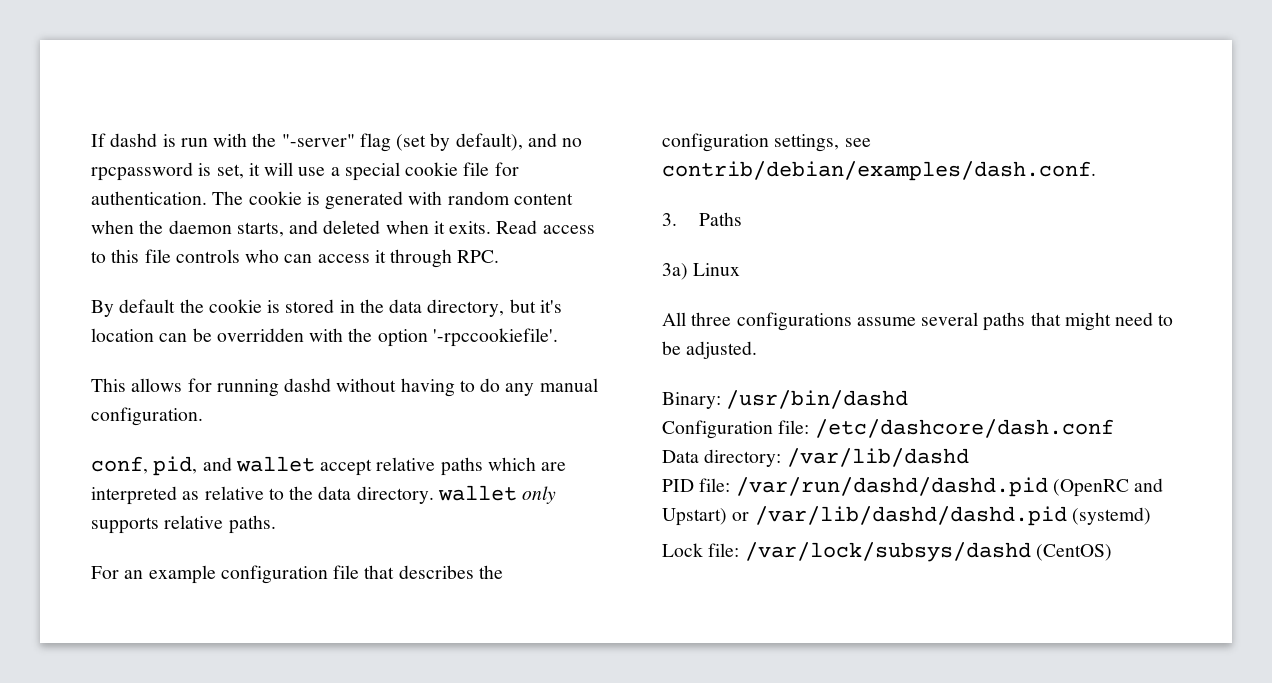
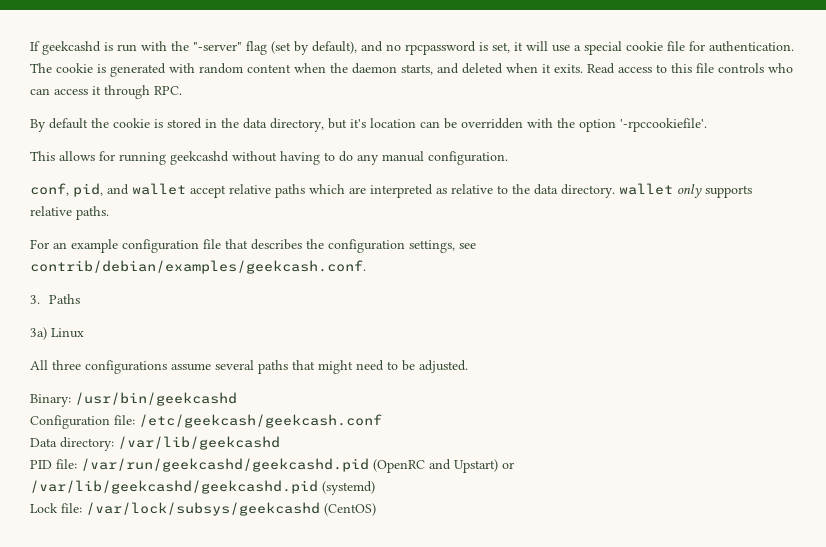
- If dashd is run with the "-server" flag (set by default), and no rpcpassword is set, it will use a special cookie file for authentication.
+ If geekcashd is run with the "-server" flag (set by default), and no rpcpassword is set, it will use a special cookie file for authentication.
- This allows for running dashd without having to do any manual configuration.
+ This allows for running geekcashd without having to do any manual configuration.
- For an example configuration file that describes the configuration settings, see contrib/debian/examples/dash.conf.
+ For an example configuration file that describes the configuration settings, see contrib/debian/examples/geekcash.conf.
- Binary: /usr/bin/dashd
+ Binary: /usr/bin/geekcashd
- Configuration file: /etc/dashcore/dash.conf
+ Configuration file: /etc/geekcash/geekcash.conf
- Data directory: /var/lib/dashd
+ Data directory: /var/lib/geekcashd
- PID file: /var/run/dashd/dashd.pid (OpenRC and Upstart) or /var/lib/dashd/dashd.pid (systemd)
+ PID file: /var/run/geekcashd/geekcashd.pid (OpenRC and Upstart) or /var/lib/geekcashd/geekcashd.pid (systemd)
- Lock file: /var/lock/subsys/dashd (CentOS)
+ Lock file: /var/lock/subsys/geekcashd (CentOS)

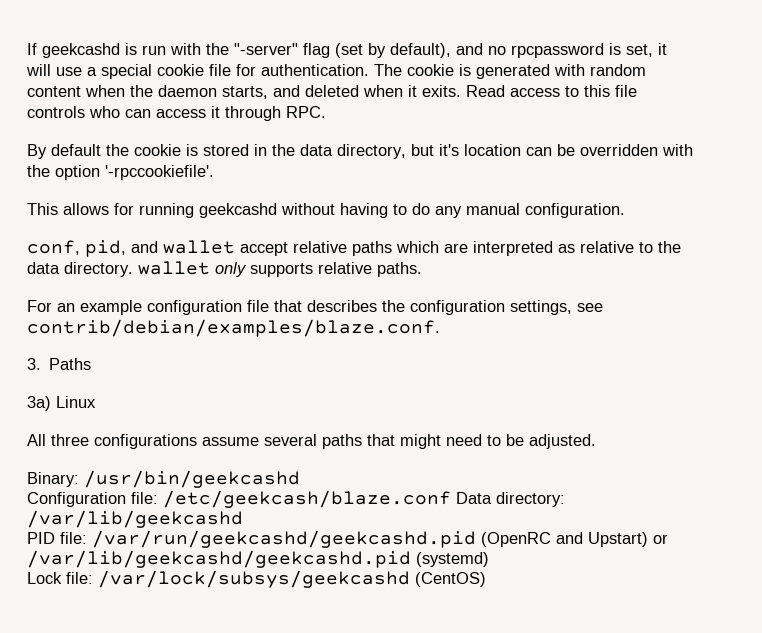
- For an example configuration file that describes the configuration settings, see contrib/debian/examples/geekcash.conf.
+ For an example configuration file that describes the configuration settings, see contrib/debian/examples/blaze.conf.
- Configuration file: /etc/geekcash/geekcash.conf
- Data directory: /var/lib/geekcashd
+ Configuration file: /etc/geekcash/blaze.conf Data directory: /var/lib/geekcashd

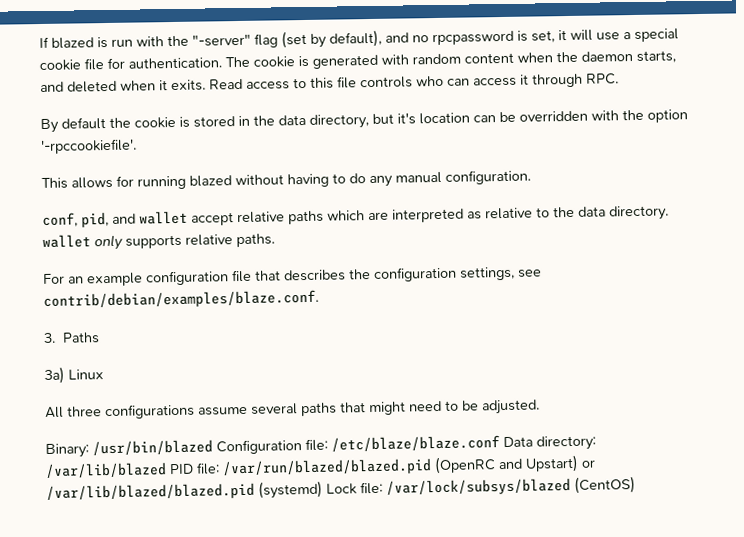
- If geekcashd is run with the "-server" flag (set by default), and no rpcpassword is set, it will use a special cookie file for authentication.
+ If blazed is run with the "-server" flag (set by default), and no rpcpassword is set, it will use a special cookie file for authentication.
- This allows for running geekcashd without having to do any manual configuration.
+ This allows for running blazed without having to do any manual configuration.
- Binary: /usr/bin/geekcashd
- Configuration file: /etc/geekcash/blaze.conf Data directory: /var/lib/geekcashd
- PID file: /var/run/geekcashd/geekcashd.pid (OpenRC and Upstart) or /var/lib/geekcashd/geekcashd.pid (systemd)
- Lock file: /var/lock/subsys/geekcashd (CentOS)
+ Binary: /usr/bin/blazed Configuration file: /etc/blaze/blaze.conf Data directory: /var/lib/blazed PID file: /var/run/blazed/blazed.pid (OpenRC and Upstart) or /var/lib/blazed/blazed.pid (systemd) Lock file: /var/lock/subsys/blazed (CentOS)

